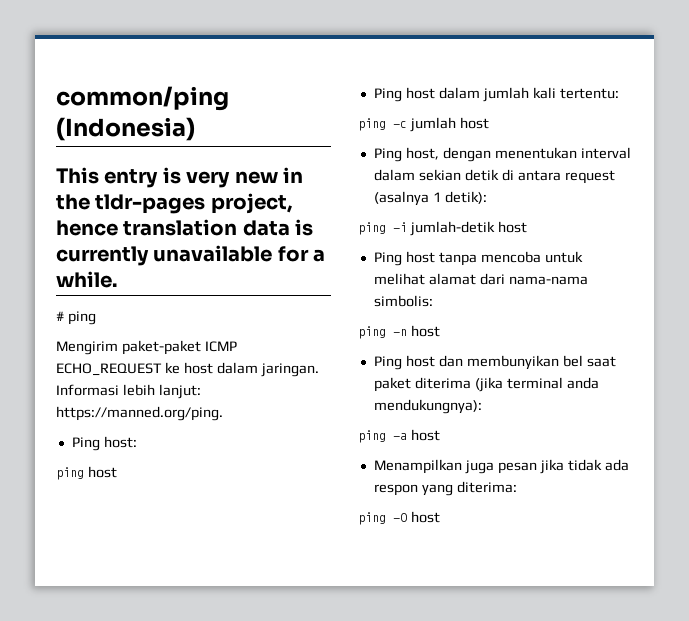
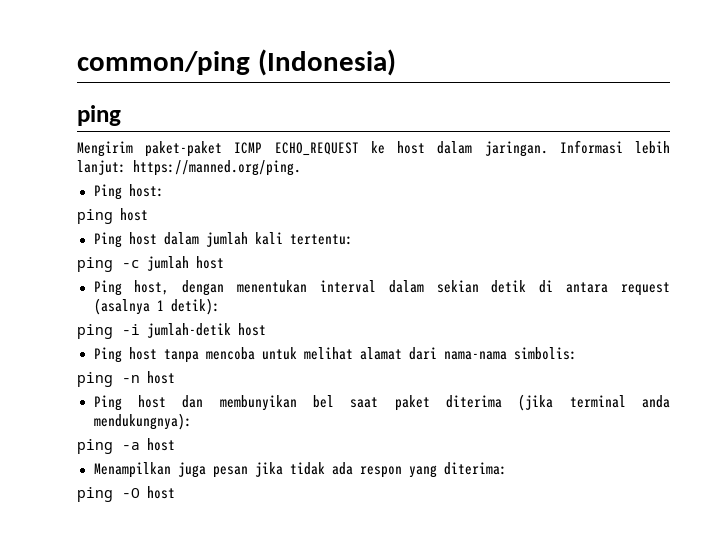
  common/ping (Indonesia)
- This entry is very new in the tldr-pages project, hence translation data is currently unavailable for a while.
- # ping
+ ping

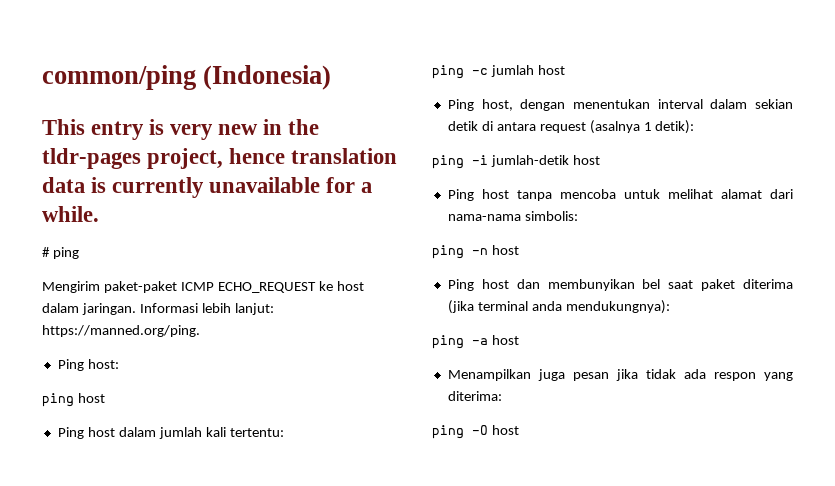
  common/ping (Indonesia)
- ping
+ This entry is very new in the tldr-pages project, hence translation data is currently unavailable for a while.
+ # ping

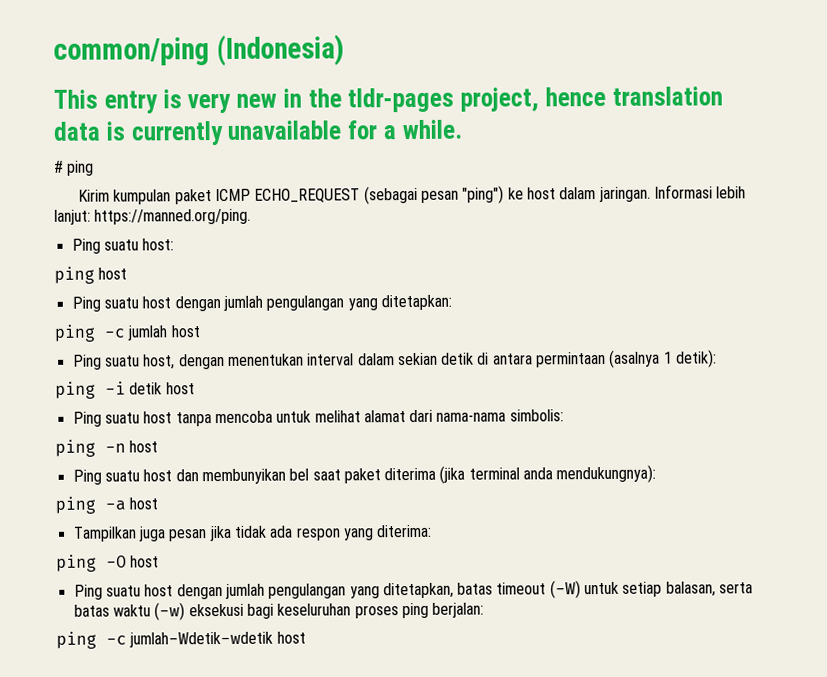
- Mengirim paket-paket ICMP ECHO_REQUEST ke host dalam jaringan.
+ Kirim kumpulan paket ICMP ECHO_REQUEST (sebagai pesan "ping") ke host dalam jaringan.
- Ping host:
+ Ping suatu host:
- Ping host dalam jumlah kali tertentu:
+ Ping suatu host dengan jumlah pengulangan yang ditetapkan:
- Ping host, dengan menentukan interval dalam sekian detik di antara request (asalnya 1 detik):
+ Ping suatu host, dengan menentukan interval dalam sekian detik di antara permintaan (asalnya 1 detik):
- ping -i jumlah-detik host
- Ping host tanpa mencoba untuk melihat alamat dari nama-nama simbolis:
+ ping -i detik host
+ Ping suatu host tanpa mencoba untuk melihat alamat dari nama-nama simbolis:
- Ping host dan membunyikan bel saat paket diterima (jika terminal anda mendukungnya):
+ Ping suatu host dan membunyikan bel saat paket diterima (jika terminal anda mendukungnya):
- Menampilkan juga pesan jika tidak ada respon yang diterima:
+ Tampilkan juga pesan jika tidak ada respon yang diterima:
+ Ping suatu host dengan jumlah pengulangan yang ditetapkan, batas timeout (-W) untuk setiap balasan, serta batas waktu (-w) eksekusi bagi keseluruhan proses ping berjalan:
+ ping -c jumlah-Wdetik-wdetik host

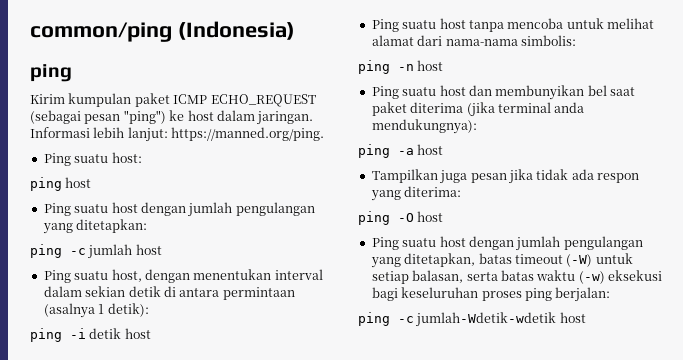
  common/ping (Indonesia)
- This entry is very new in the tldr-pages project, hence translation data is currently unavailable for a while.
- # ping
+ ping

